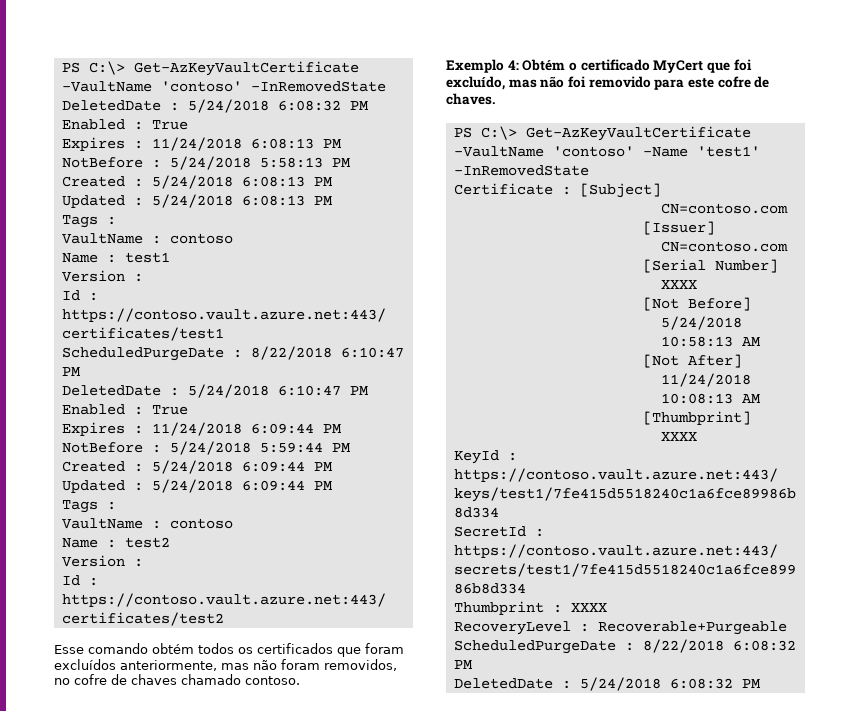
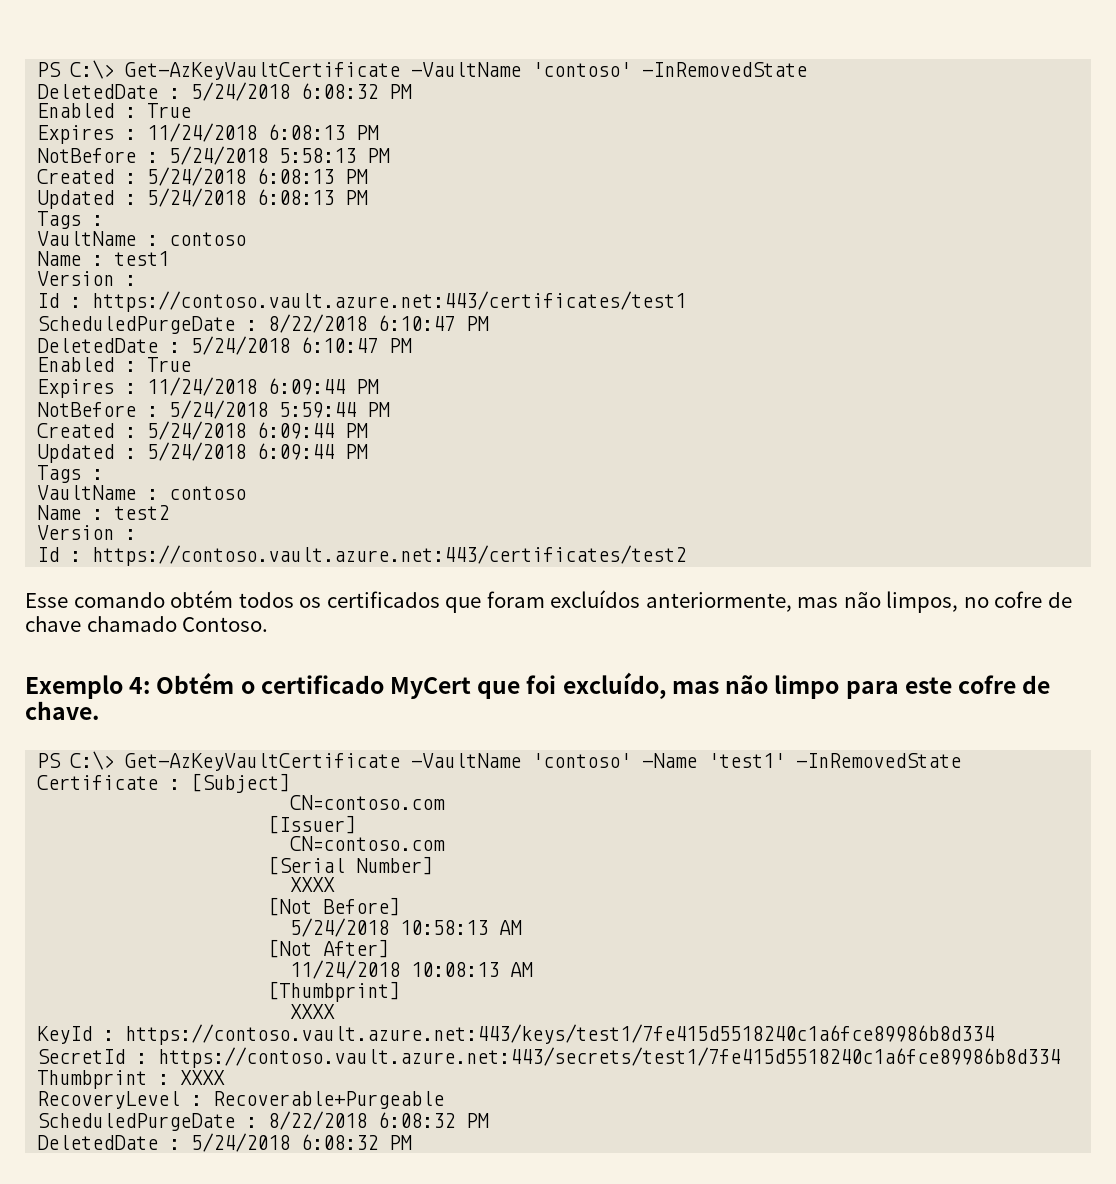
- Esse comando obtém todos os certificados que foram excluídos anteriormente, mas não foram removidos, no cofre de chaves chamado contoso.
+ Esse comando obtém todos os certificados que foram excluídos anteriormente, mas não limpos, no cofre de chave chamado Contoso.
- Exemplo 4: Obtém o certificado MyCert que foi excluído, mas não foi removido para este cofre de chaves.
+ Exemplo 4: Obtém o certificado MyCert que foi excluído, mas não limpo para este cofre de chave.

